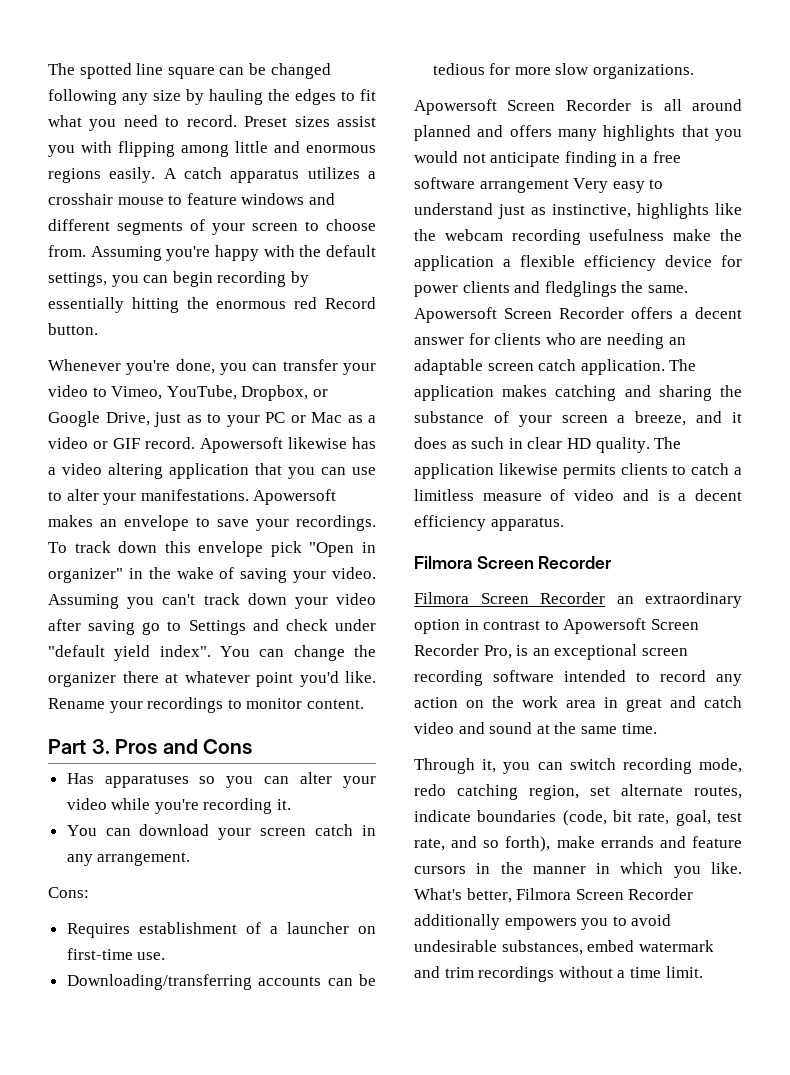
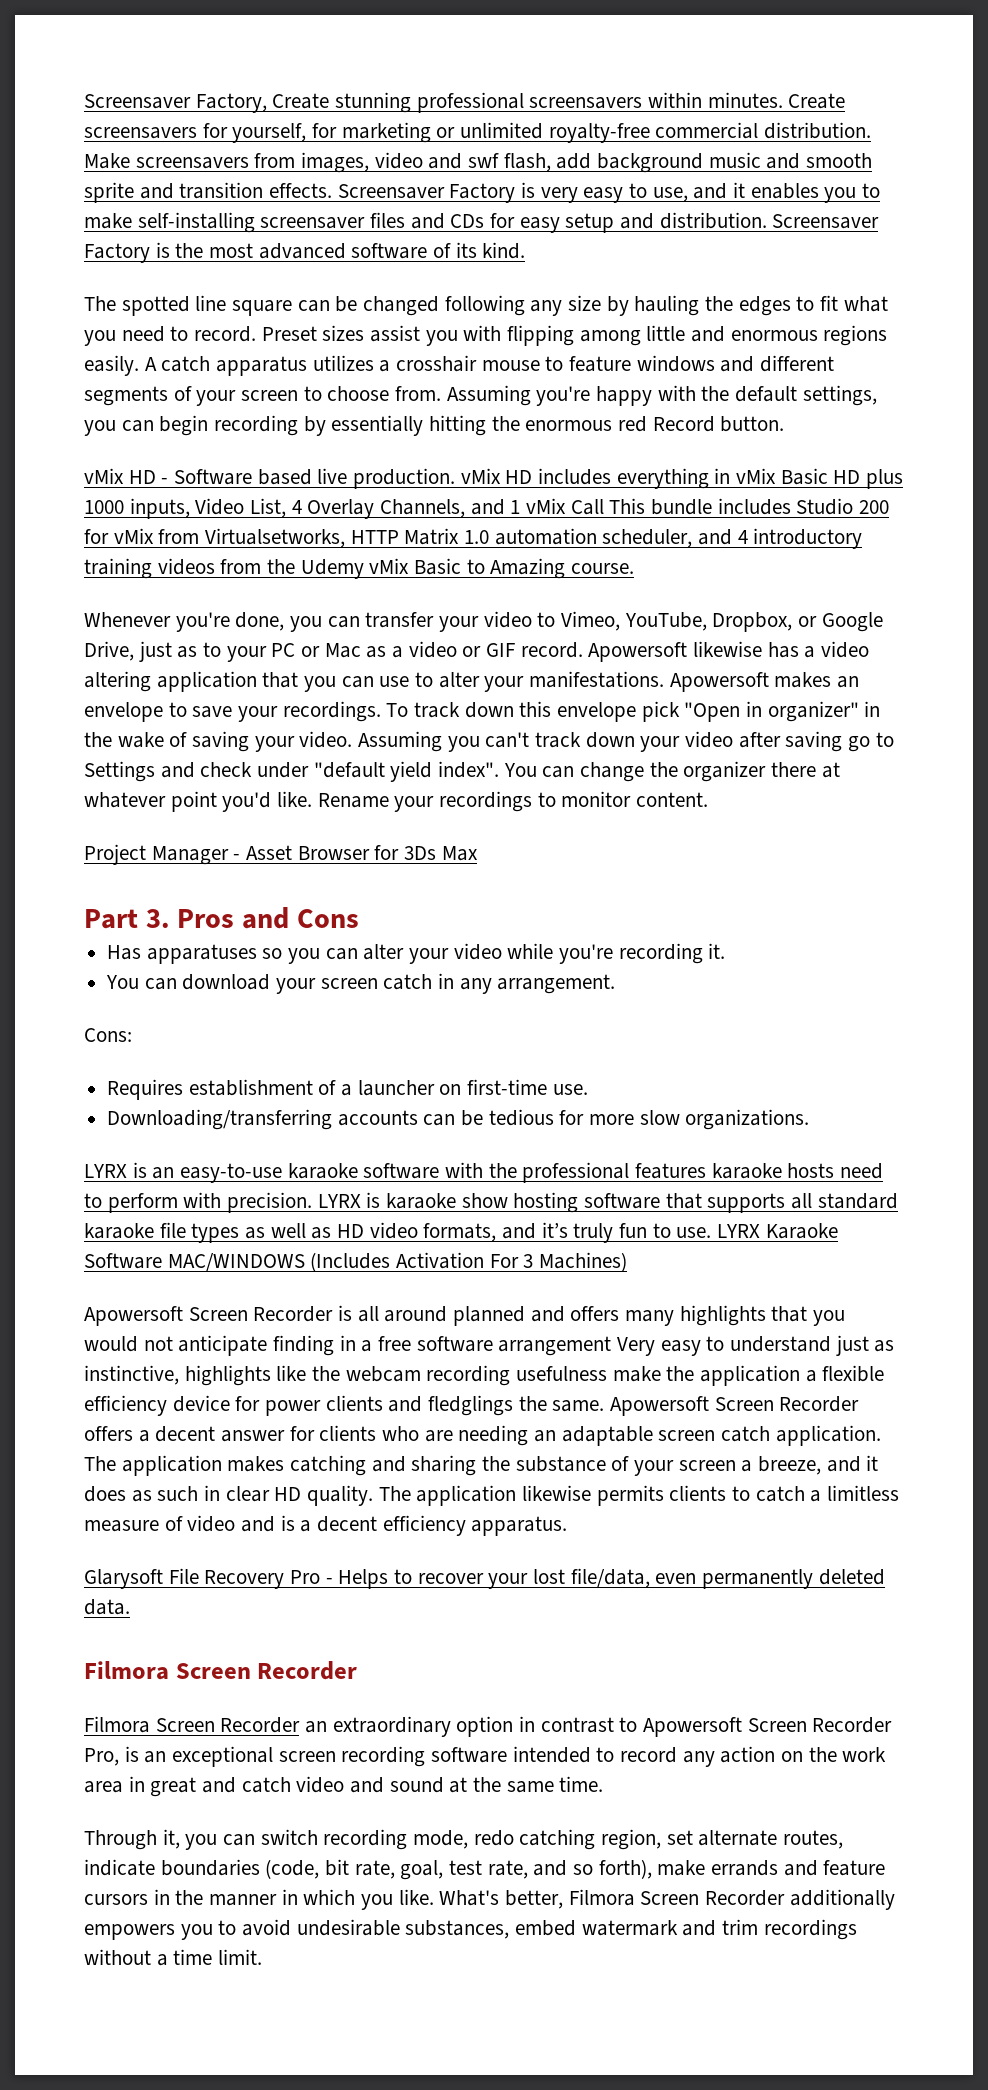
+ Screensaver Factory, Create stunning professional screensavers within minutes. Create screensavers for yourself, for marketing or unlimited royalty-free commercial distribution. Make screensavers from images, video and swf flash, add background music and smooth sprite and transition effects. Screensaver Factory is very easy to use, and it enables you to make self-installing screensaver files and CDs for easy setup and distribution. Screensaver Factory is the most advanced software of its kind.
+ vMix HD - Software based live production. vMix HD includes everything in vMix Basic HD plus 1000 inputs, Video List, 4 Overlay Channels, and 1 vMix Call This bundle includes Studio 200 for vMix from Virtualsetworks, HTTP Matrix 1.0 automation scheduler, and 4 introductory training videos from the Udemy vMix Basic to Amazing course.
+ Project Manager - Asset Browser for 3Ds Max
+ LYRX is an easy-to-use karaoke software with the professional features karaoke hosts need to perform with precision. LYRX is karaoke show hosting software that supports all standard karaoke file types as well as HD video formats, and it’s truly fun to use. LYRX Karaoke Software MAC/WINDOWS (Includes Activation For 3 Machines)
+ Glarysoft File Recovery Pro - Helps to recover your lost file/data, even permanently deleted data.

